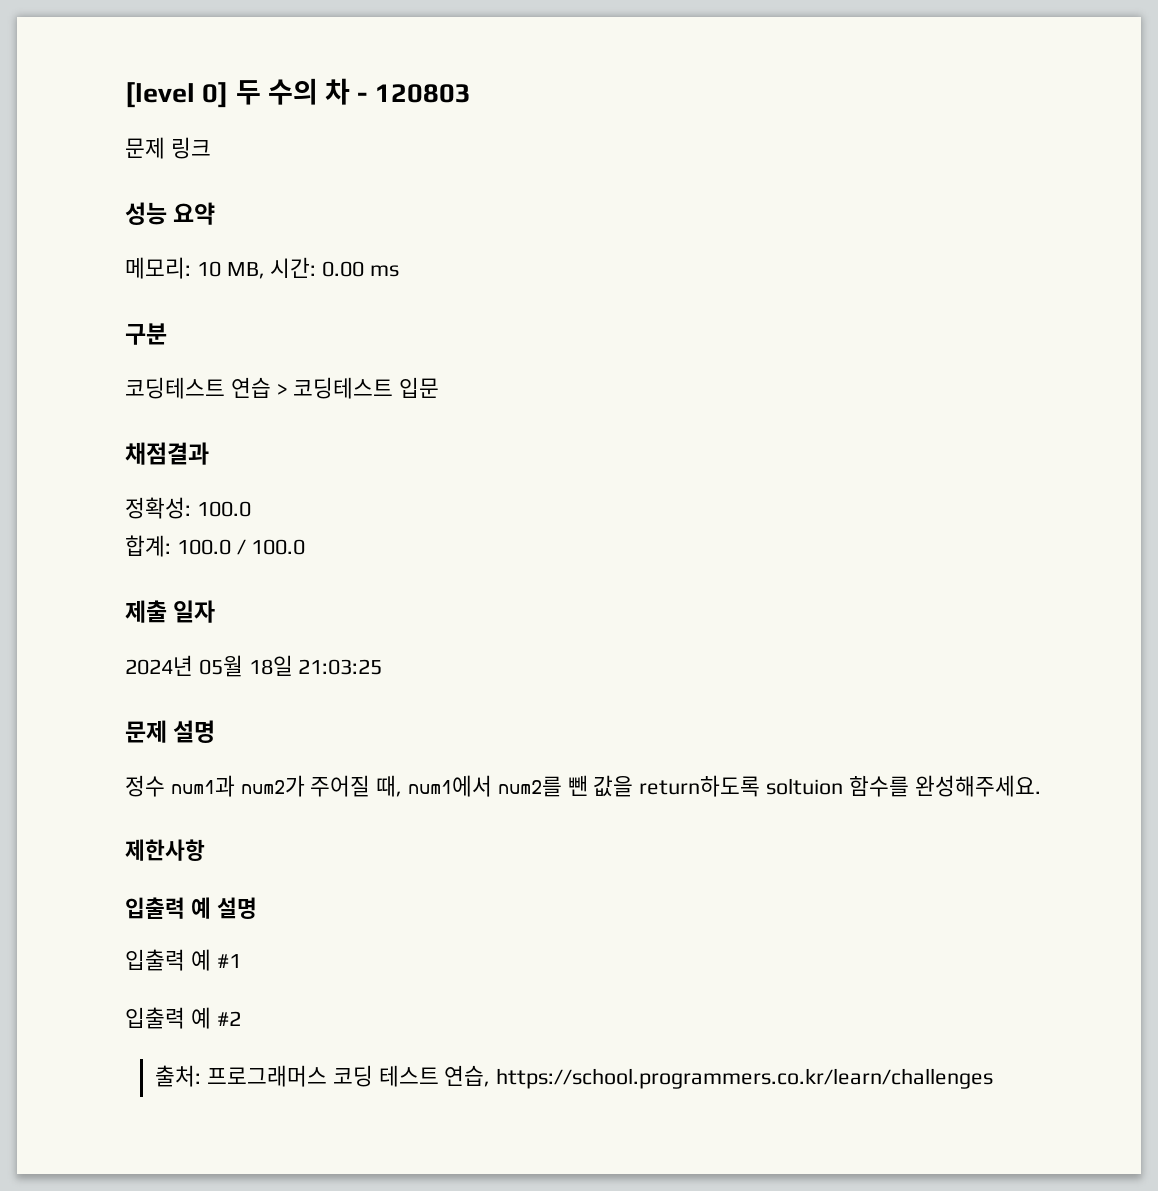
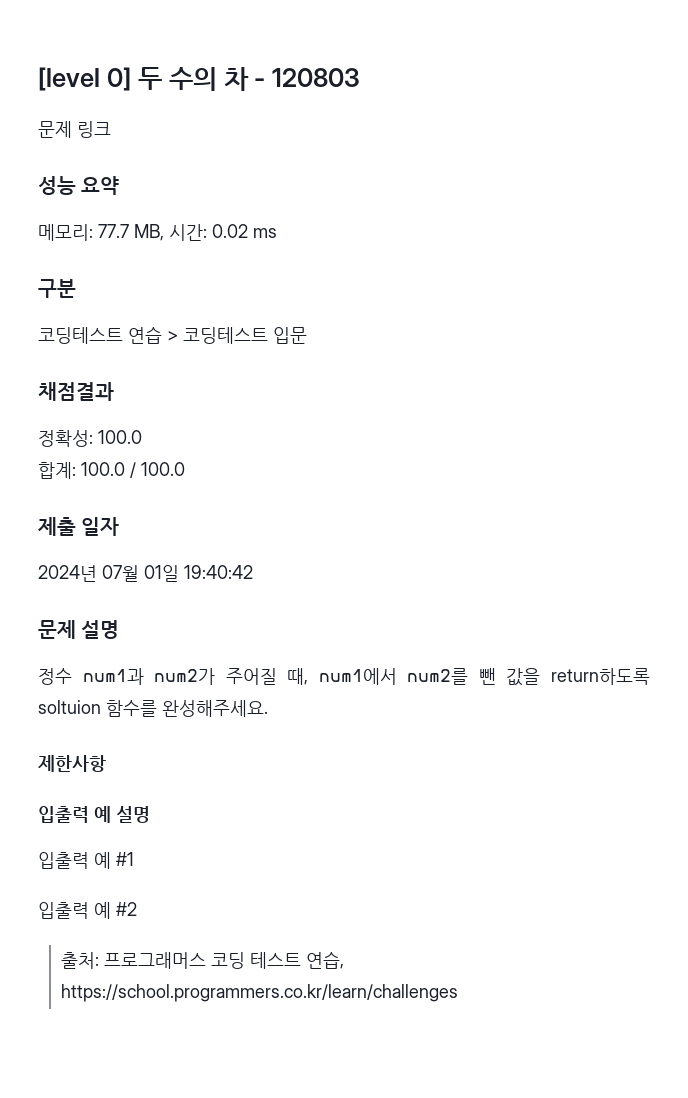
- 메모리: 10 MB, 시간: 0.00 ms
+ 메모리: 77.7 MB, 시간: 0.02 ms
- 2024년 05월 18일 21:03:25
+ 2024년 07월 01일 19:40:42

